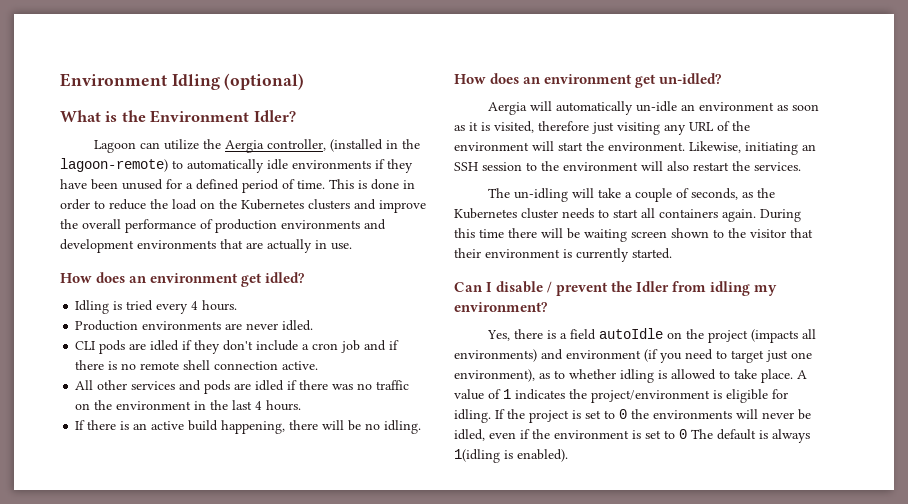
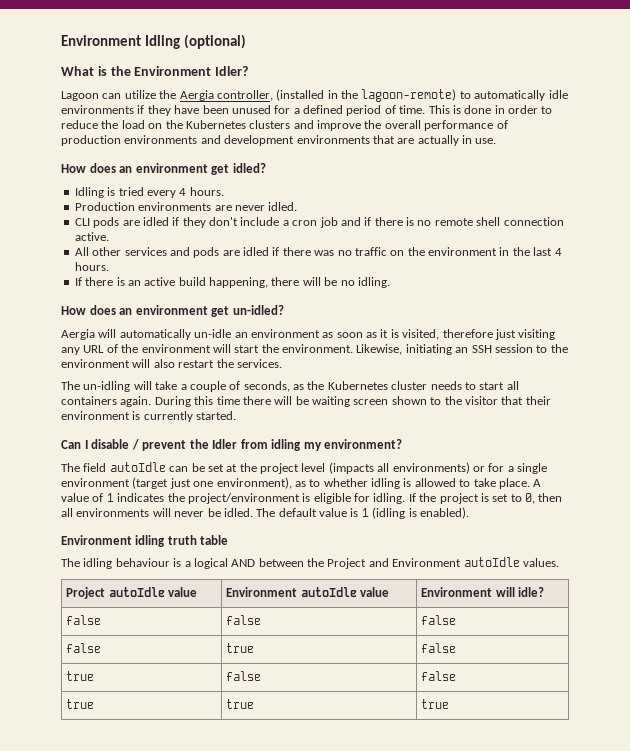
- Yes, there is a field autoIdle on the project (impacts all environments) and environment (if you need to target just one environment), as to whether idling is allowed to take place.
+ The field autoIdle can be set at the project level (impacts all environments) or for a single environment (target just one environment), as to whether idling is allowed to take place.
- If the project is set to 0 the environments will never be idled, even if the environment is set to 0 The default is always 1(idling is enabled).
+ If the project is set to 0, then all environments will never be idled. The default value is 1 (idling is enabled).
+ Environment idling truth table
+ The idling behaviour is a logical AND between the Project and Environment autoIdle values.
+ Project autoIdle value | Environment autoIdle value | Environment will idle?
+ false | false | false
+ false | true | false
+ true | false | false
+ true | true | true

